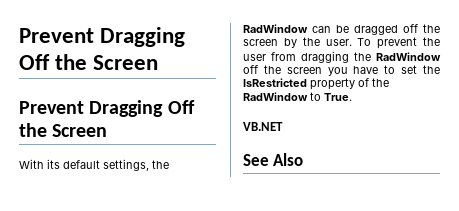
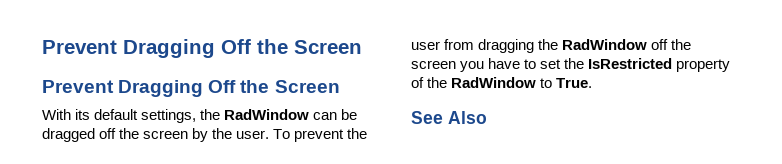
- VB.NET

